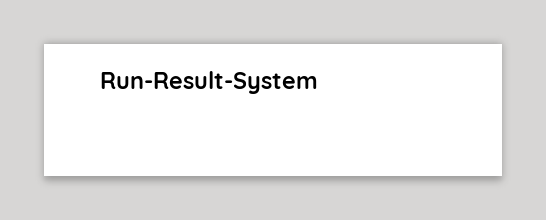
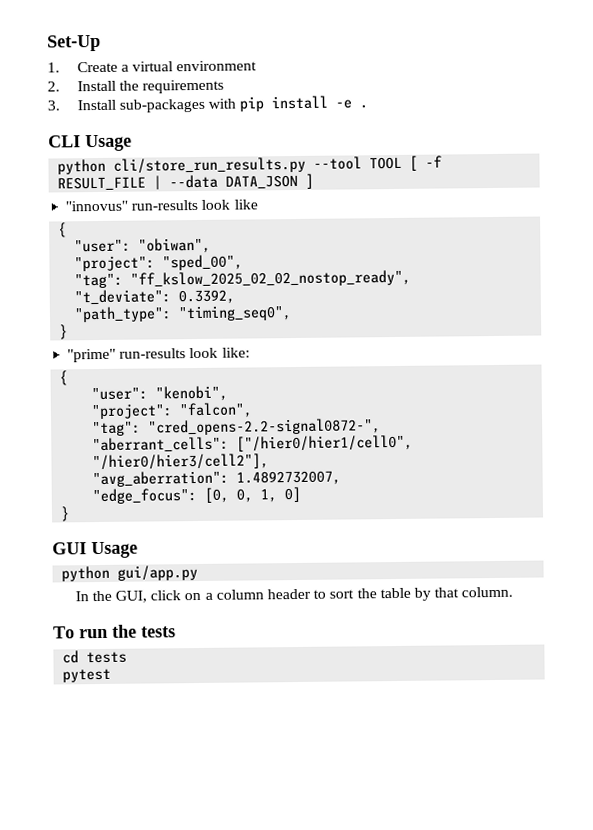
- Run-Result-System
+ Set-Up
+ 1. Create a virtual environment
+ 2. Install the requirements
+ 3. Install sub-packages with pip install -e .
+ CLI Usage
+ python cli/store_run_results.py --tool TOOL [ -f RESULT_FILE | --data DATA_JSON ]
+ "innovus" run-results look like
+ {
+ "user": "obiwan",
+ "project": "sped_00",
+ "tag": "ff_kslow_2025_02_02_nostop_ready",
+ "t_deviate": 0.3392,
+ "path_type": "timing_seq0",
+ }
+ "prime" run-results look like:
+ {
+ "user": "kenobi",
+ "project": "falcon",
+ "tag": "cred_opens-2.2-signal0872-",
+ "aberrant_cells": ["/hier0/hier1/cell0", "/hier0/hier3/cell2"],
+ "avg_aberration": 1.4892732007,
+ "edge_focus": [0, 0, 1, 0]
+ }
+ GUI Usage
+ python gui/app.py
+ In the GUI, click on a column header to sort the table by that column.
+ To run the tests
+ cd tests
+ pytest

